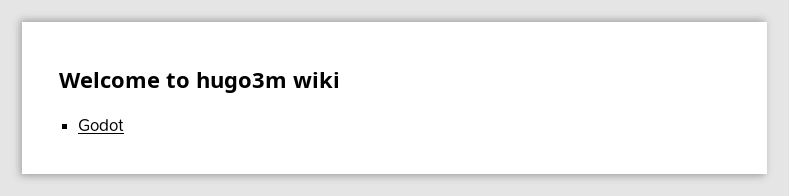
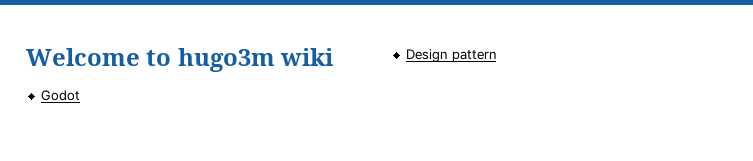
+ Design pattern

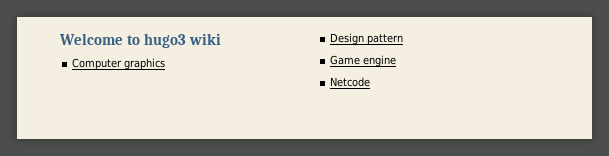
- Welcome to hugo3m wiki
+ Welcome to hugo3 wiki
- Godot
+ Computer graphics
+ Game engine
+ Netcode

